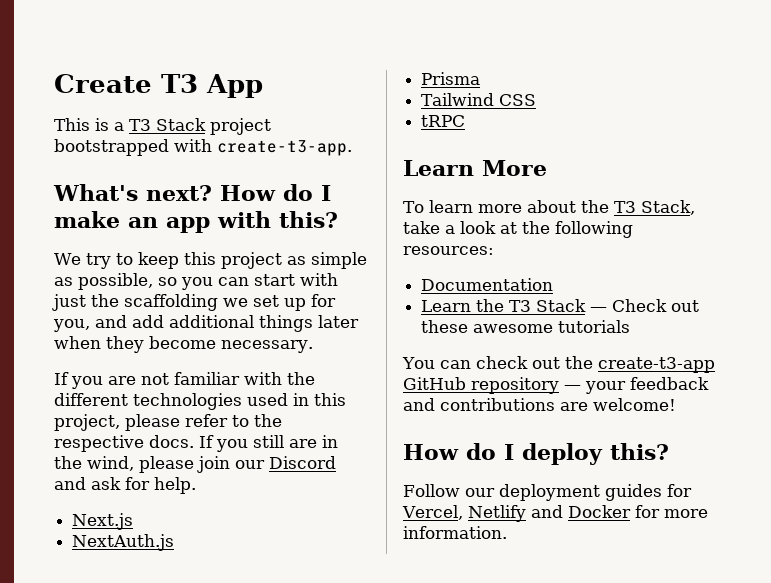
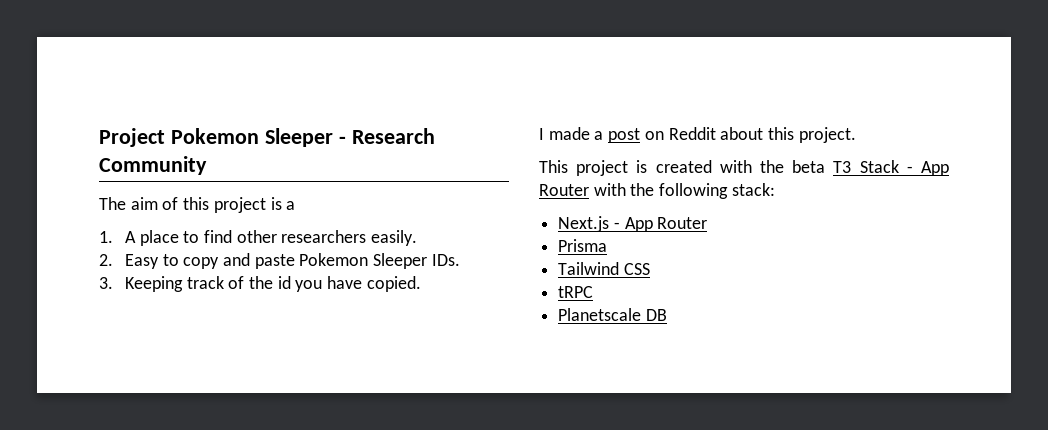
- Create T3 App
- This is a T3 Stack project bootstrapped with create-t3-app.
- What's next? How do I make an app with this?
- We try to keep this project as simple as possible, so you can start with just the scaffolding we set up for you, and add additional things later when they become necessary.
- If you are not familiar with the different technologies used in this project, please refer to the respective docs. If you still are in the wind, please join our Discord and ask for help.
- Next.js
- NextAuth.js
+ Project Pokemon Sleeper - Research Community
+ The aim of this project is a
+ 1. A place to find other researchers easily.
+ 2. Easy to copy and paste Pokemon Sleeper IDs.
+ 3. Keeping track of the id you have copied.
+ I made a post on Reddit about this project.
+ This project is created with the beta T3 Stack - App Router with the following stack:
+ Next.js - App Router
  Prisma
  Tailwind CSS
  tRPC
- Learn More
- To learn more about the T3 Stack, take a look at the following resources:
- Documentation
- Learn the T3 Stack — Check out these awesome tutorials
- You can check out the create-t3-app GitHub repository — your feedback and contributions are welcome!
- How do I deploy this?
- Follow our deployment guides for Vercel, Netlify and Docker for more information.
+ Planetscale DB

